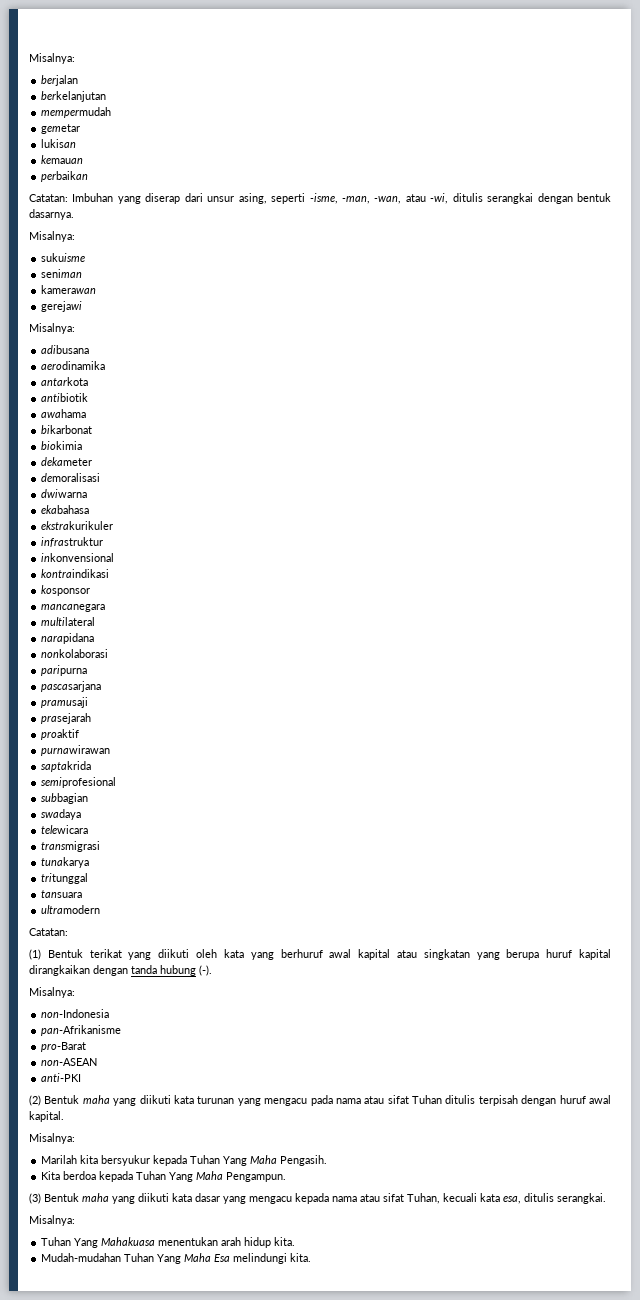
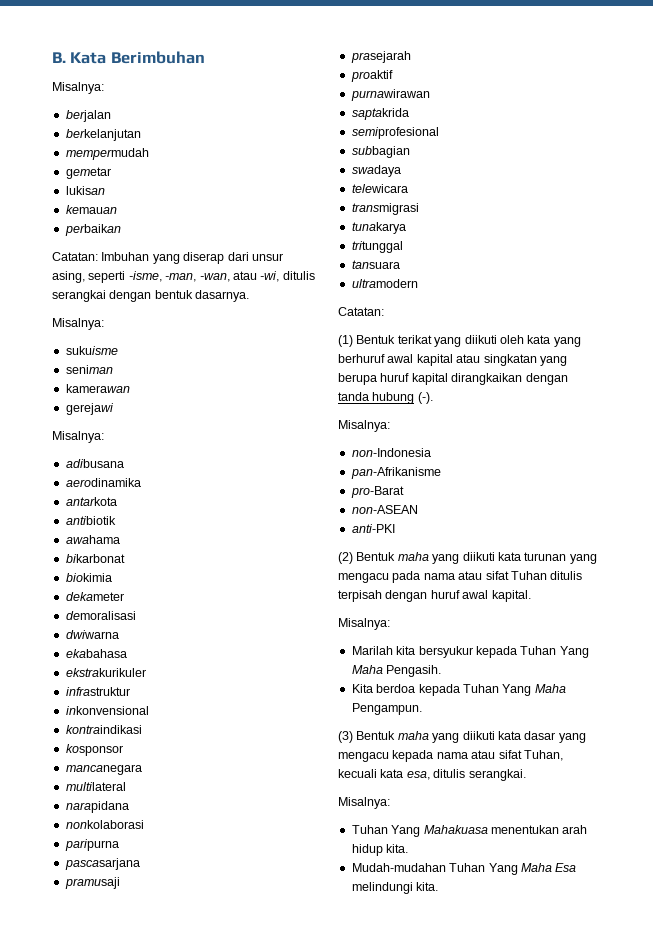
+ B. Kata Berimbuhan

